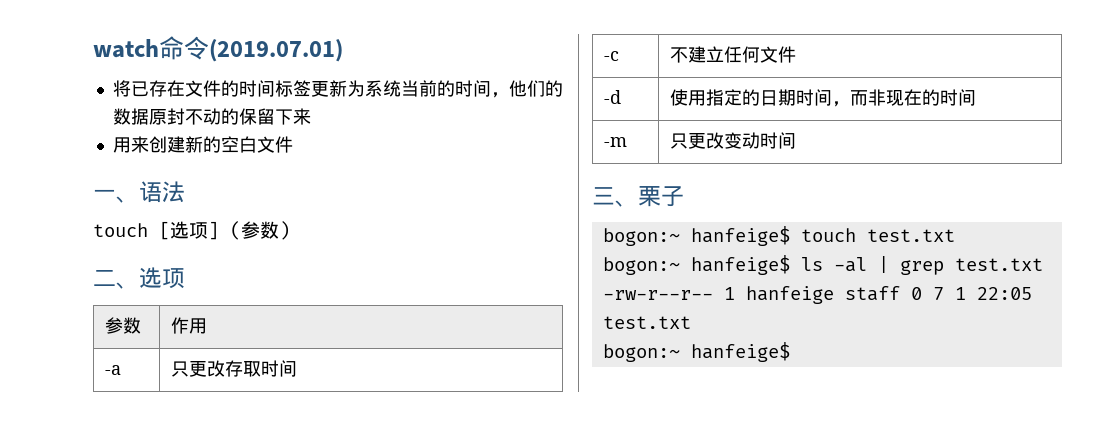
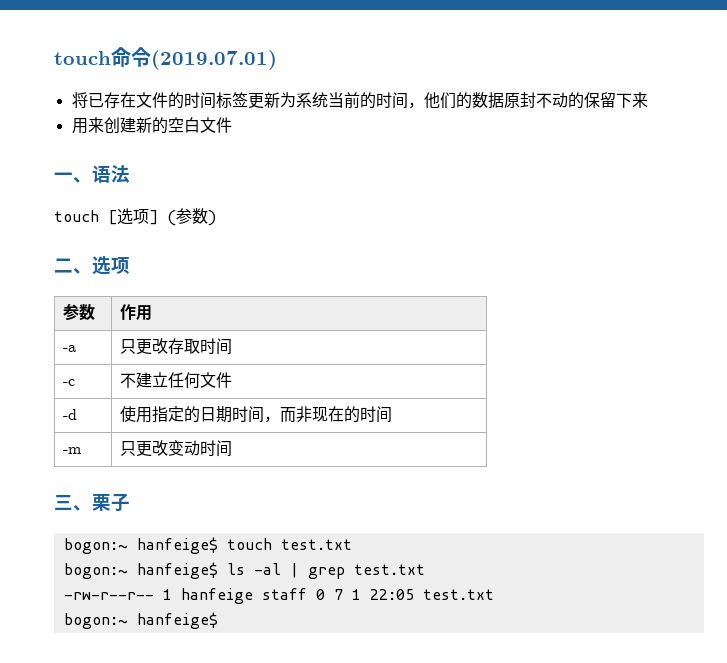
- watch命令(2019.07.01)
+ touch命令(2019.07.01)

